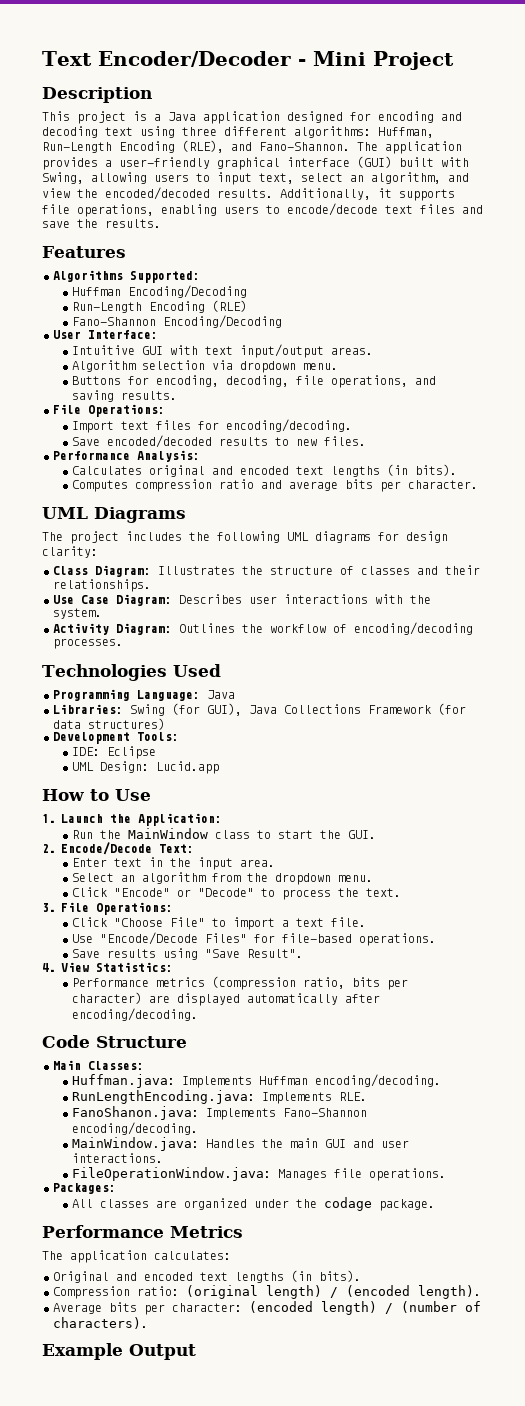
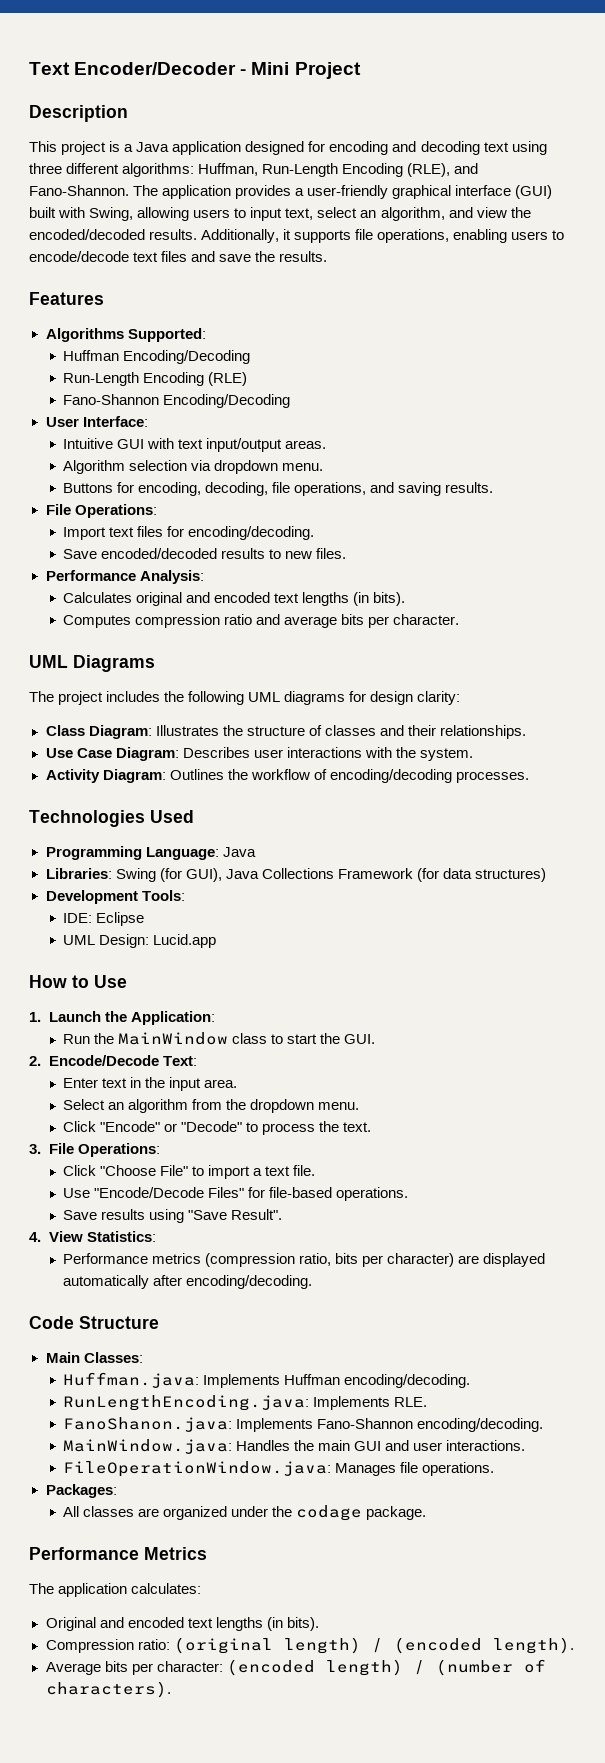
- Example Output

